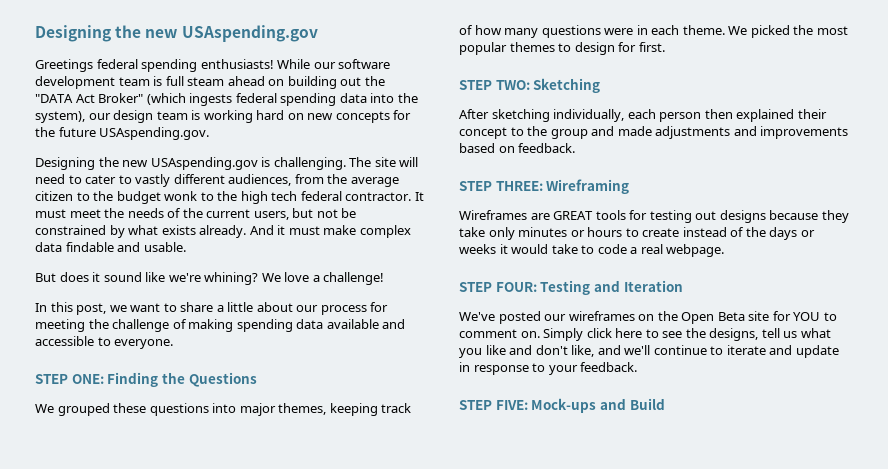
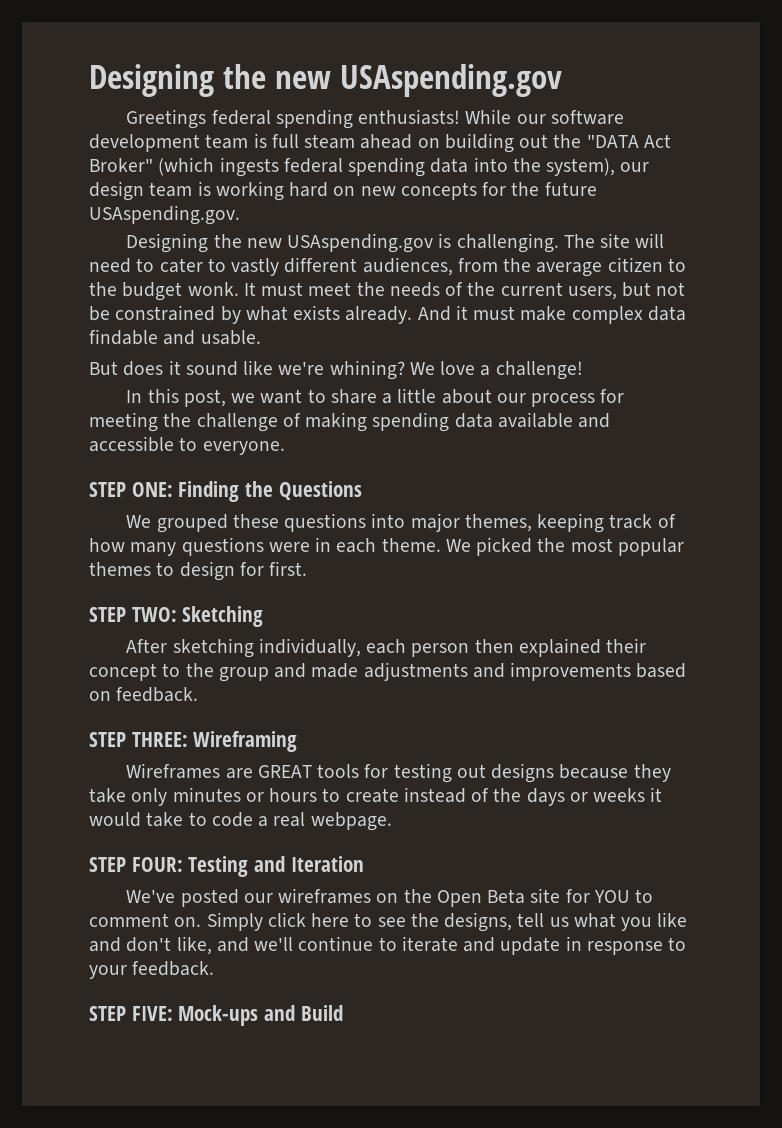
- The site will need to cater to vastly different audiences, from the average citizen to the budget wonk to the high tech federal contractor.
+ The site will need to cater to vastly different audiences, from the average citizen to the budget wonk.

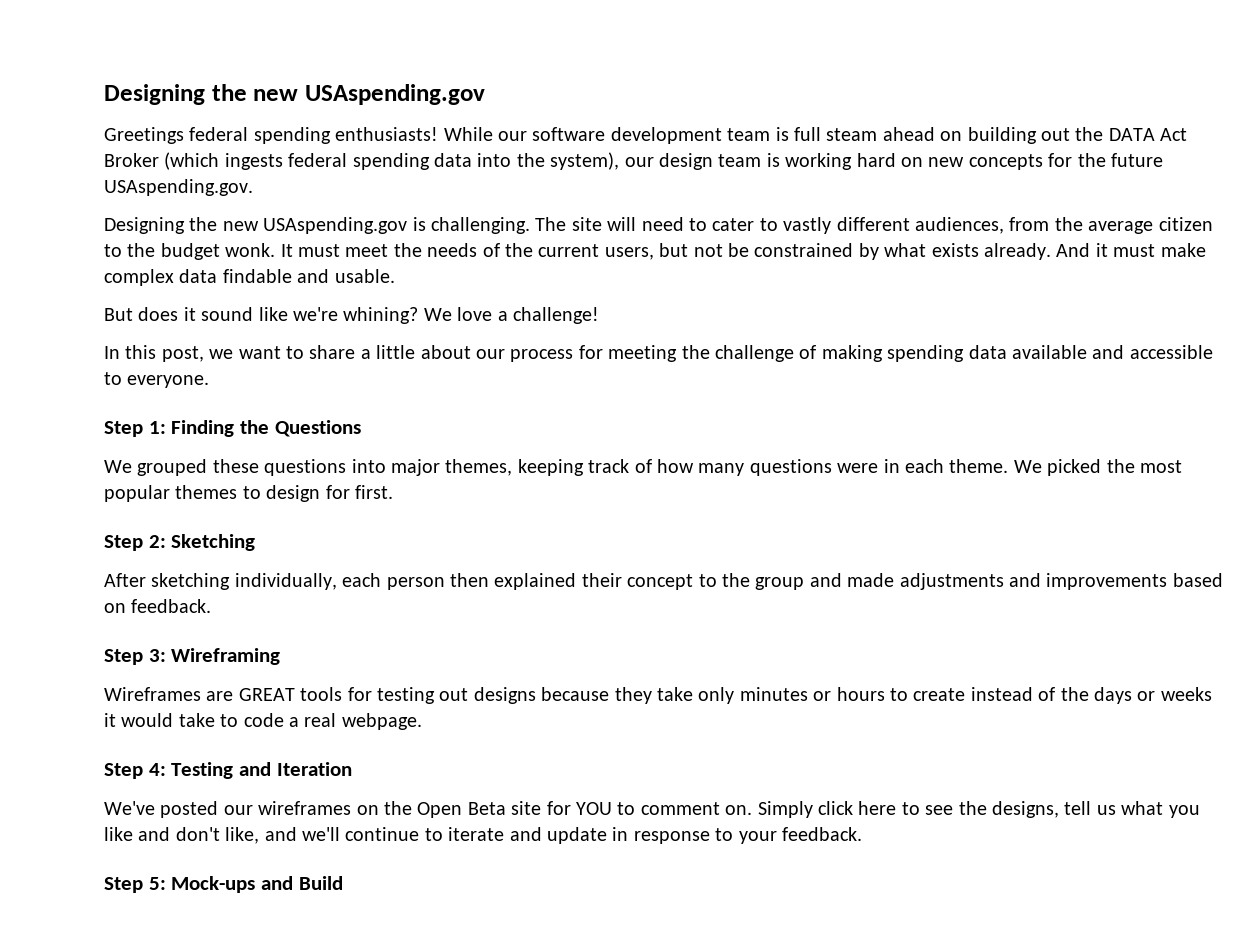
- While our software development team is full steam ahead on building out the "DATA Act Broker" (which ingests federal spending data into the system), our design team is working hard on new concepts for the future USAspending.gov.
+ While our software development team is full steam ahead on building out the DATA Act Broker (which ingests federal spending data into the system), our design team is working hard on new concepts for the future USAspending.gov.
- STEP ONE: Finding the Questions
+ Step 1: Finding the Questions
- STEP TWO: Sketching
+ Step 2: Sketching
- STEP THREE: Wireframing
+ Step 3: Wireframing
- STEP FOUR: Testing and Iteration
+ Step 4: Testing and Iteration
- STEP FIVE: Mock-ups and Build
+ Step 5: Mock-ups and Build

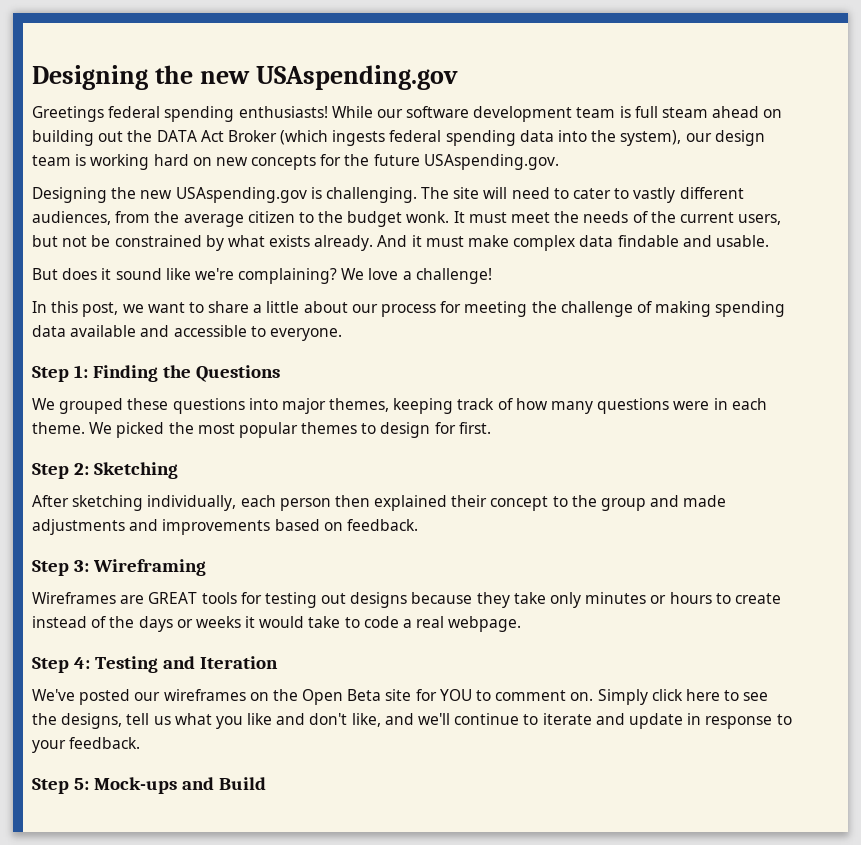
- But does it sound like we're whining?
+ But does it sound like we're complaining?

